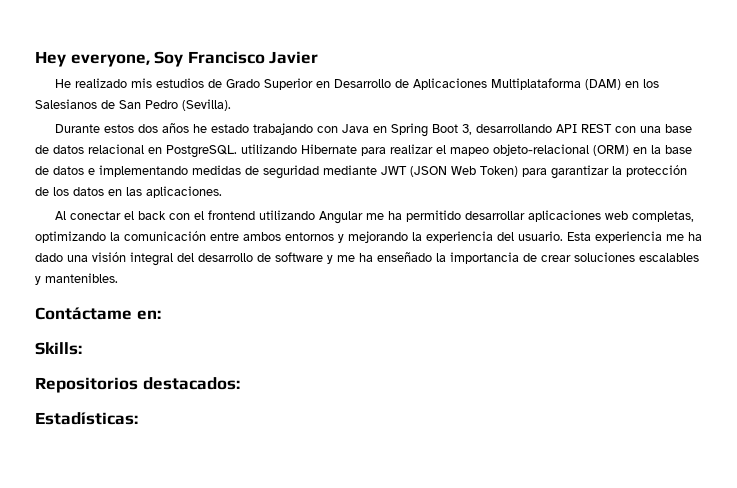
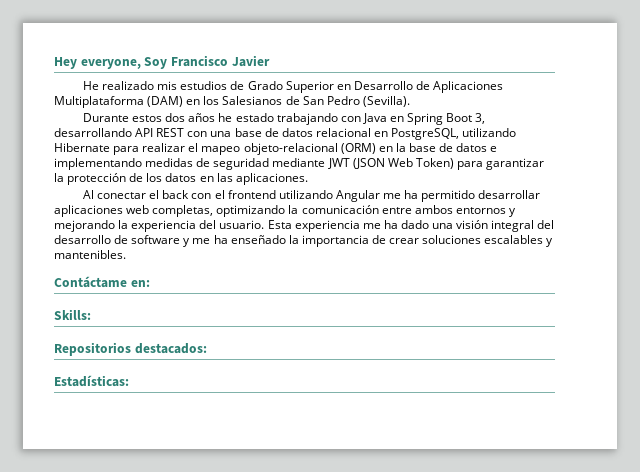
- Durante estos dos años he estado trabajando con Java en Spring Boot 3, desarrollando API REST con una base de datos relacional en PostgreSQL. utilizando Hibernate para realizar el mapeo objeto-relacional (ORM) en la base de datos e implementando medidas de seguridad mediante JWT (JSON Web Token) para garantizar la protección de los datos en las aplicaciones.
+ Durante estos dos años he estado trabajando con Java en Spring Boot 3, desarrollando API REST con una base de datos relacional en PostgreSQL, utilizando Hibernate para realizar el mapeo objeto-relacional (ORM) en la base de datos e implementando medidas de seguridad mediante JWT (JSON Web Token) para garantizar la protección de los datos en las aplicaciones.

